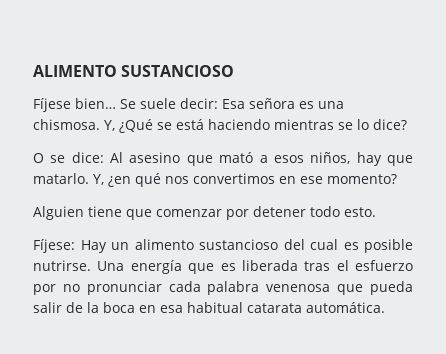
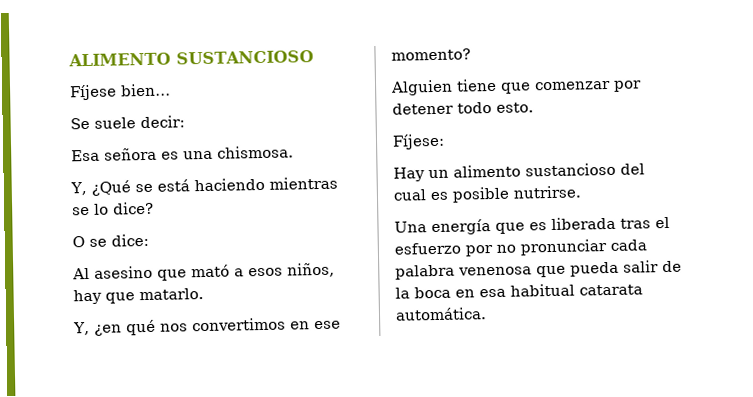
- Fíjese bien… Se suele decir: Esa señora es una chismosa. Y, ¿Qué se está haciendo mientras se lo dice?
+ Fíjese bien…
+ Se suele decir:
+ Esa señora es una chismosa.
+ Y, ¿Qué se está haciendo mientras se lo dice?
- O se dice: Al asesino que mató a esos niños, hay que matarlo. Y, ¿en qué nos convertimos en ese momento?
+ O se dice:
+ Al asesino que mató a esos niños, hay que matarlo.
+ Y, ¿en qué nos convertimos en ese momento?
- Fíjese: Hay un alimento sustancioso del cual es posible nutrirse. Una energía que es liberada tras el esfuerzo por no pronunciar cada palabra venenosa que pueda salir de la boca en esa habitual catarata automática.
+ Fíjese:
+ Hay un alimento sustancioso del cual es posible nutrirse.
+ Una energía que es liberada tras el esfuerzo por no pronunciar cada palabra venenosa que pueda salir de la boca en esa habitual catarata automática.

